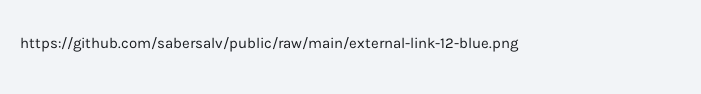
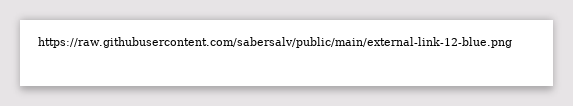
- https://github.com/sabersalv/public/raw/main/external-link-12-blue.png
+ https://raw.githubusercontent.com/sabersalv/public/main/external-link-12-blue.png

